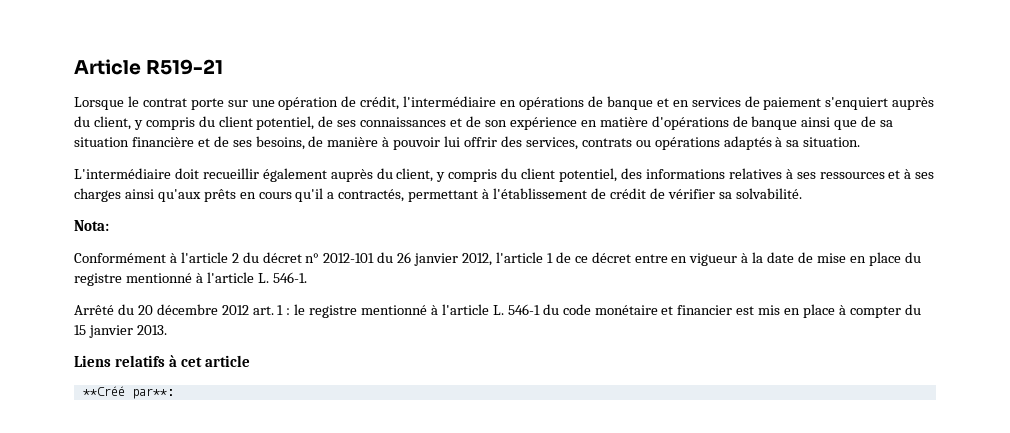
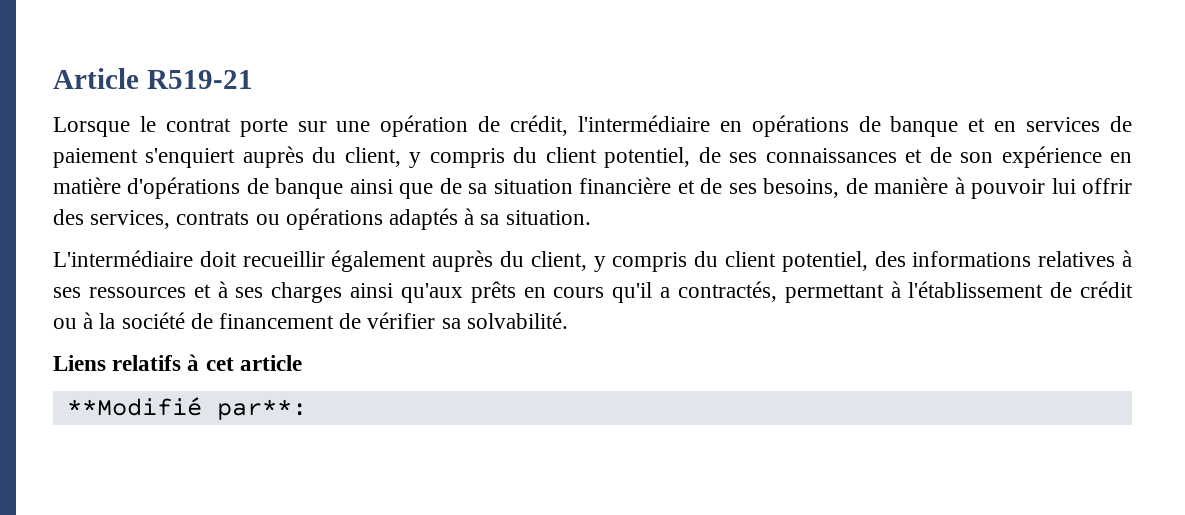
- L'intermédiaire doit recueillir également auprès du client, y compris du client potentiel, des informations relatives à ses ressources et à ses charges ainsi qu'aux prêts en cours qu'il a contractés, permettant à l'établissement de crédit de vérifier sa solvabilité.
- Nota:
- Conformément à l'article 2 du décret n° 2012-101 du 26 janvier 2012, l'article 1 de ce décret entre en vigueur à la date de mise en place du registre mentionné à l'article L. 546-1.
- Arrêté du 20 décembre 2012 art. 1 : le registre mentionné à l'article L. 546-1 du code monétaire et financier est mis en place à compter du 15 janvier 2013.
+ L'intermédiaire doit recueillir également auprès du client, y compris du client potentiel, des informations relatives à ses ressources et à ses charges ainsi qu'aux prêts en cours qu'il a contractés, permettant à l'établissement de crédit ou à la société de financement de vérifier sa solvabilité.
- **Créé par**:
+ **Modifié par**:

